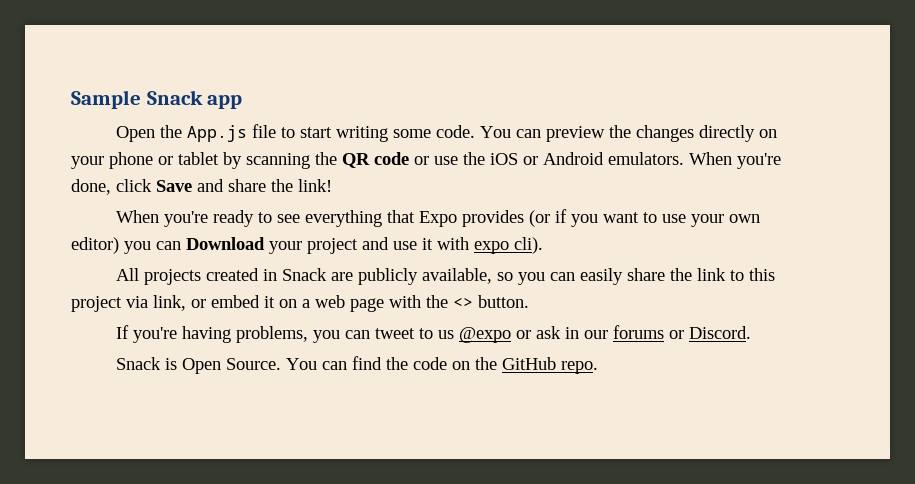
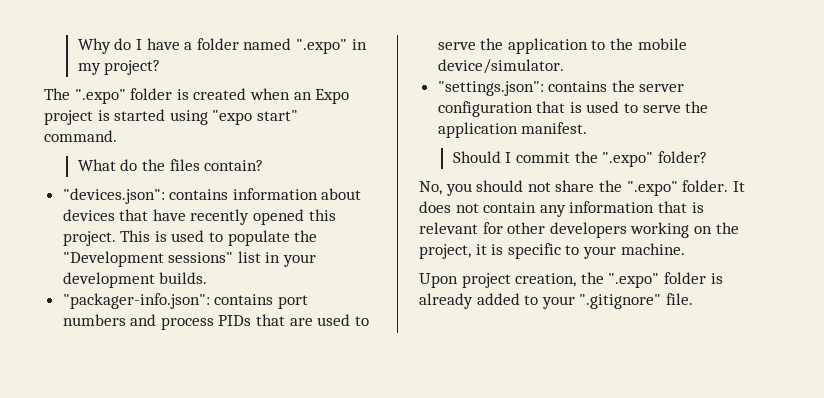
- Sample Snack app
- Open the App.js file to start writing some code. You can preview the changes directly on your phone or tablet by scanning the QR code or use the iOS or Android emulators. When you're done, click Save and share the link!
- When you're ready to see everything that Expo provides (or if you want to use your own editor) you can Download your project and use it with expo cli).
- All projects created in Snack are publicly available, so you can easily share the link to this project via link, or embed it on a web page with the <> button.
- If you're having problems, you can tweet to us @expo or ask in our forums or Discord.
- Snack is Open Source. You can find the code on the GitHub repo.
+ Why do I have a folder named ".expo" in my project?
+ The ".expo" folder is created when an Expo project is started using "expo start" command.
+ What do the files contain?
+ "devices.json": contains information about devices that have recently opened this project. This is used to populate the "Development sessions" list in your development builds.
+ "packager-info.json": contains port numbers and process PIDs that are used to serve the application to the mobile device/simulator.
+ "settings.json": contains the server configuration that is used to serve the application manifest.
+ Should I commit the ".expo" folder?
+ No, you should not share the ".expo" folder. It does not contain any information that is relevant for other developers working on the project, it is specific to your machine.
+ Upon project creation, the ".expo" folder is already added to your ".gitignore" file.

